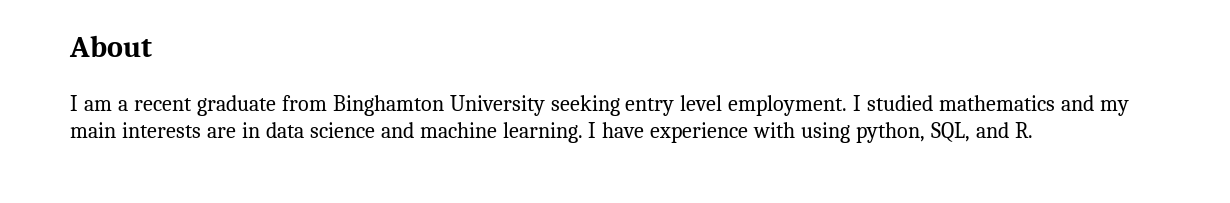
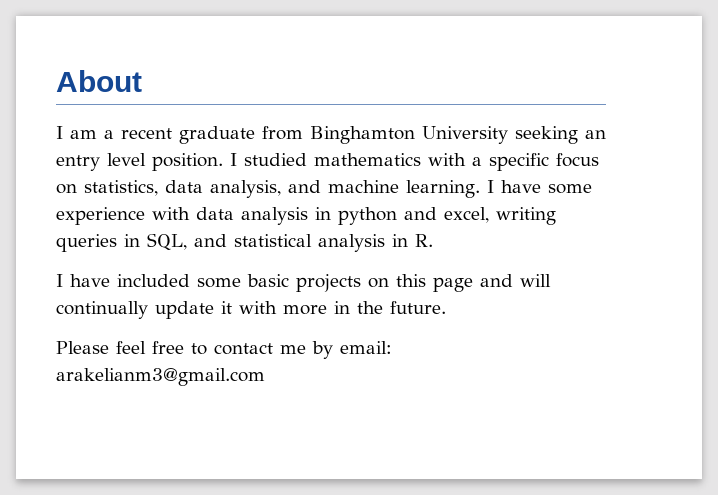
- I am a recent graduate from Binghamton University seeking entry level employment.
+ I am a recent graduate from Binghamton University seeking an entry level position.
- I studied mathematics and my main interests are in data science and machine learning.
+ I studied mathematics with a specific focus on statistics, data analysis, and machine learning.
- I have experience with using python, SQL, and R.
+ I have some experience with data analysis in python and excel, writing queries in SQL, and statistical analysis in R.
+ I have included some basic projects on this page and will continually update it with more in the future.
+ Please feel free to contact me by email: arakelianm3@gmail.com

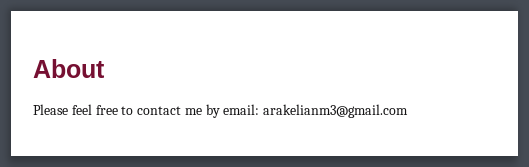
- I am a recent graduate from Binghamton University seeking an entry level position. I studied mathematics with a specific focus on statistics, data analysis, and machine learning. I have some experience with data analysis in python and excel, writing queries in SQL, and statistical analysis in R.
- I have included some basic projects on this page and will continually update it with more in the future.

